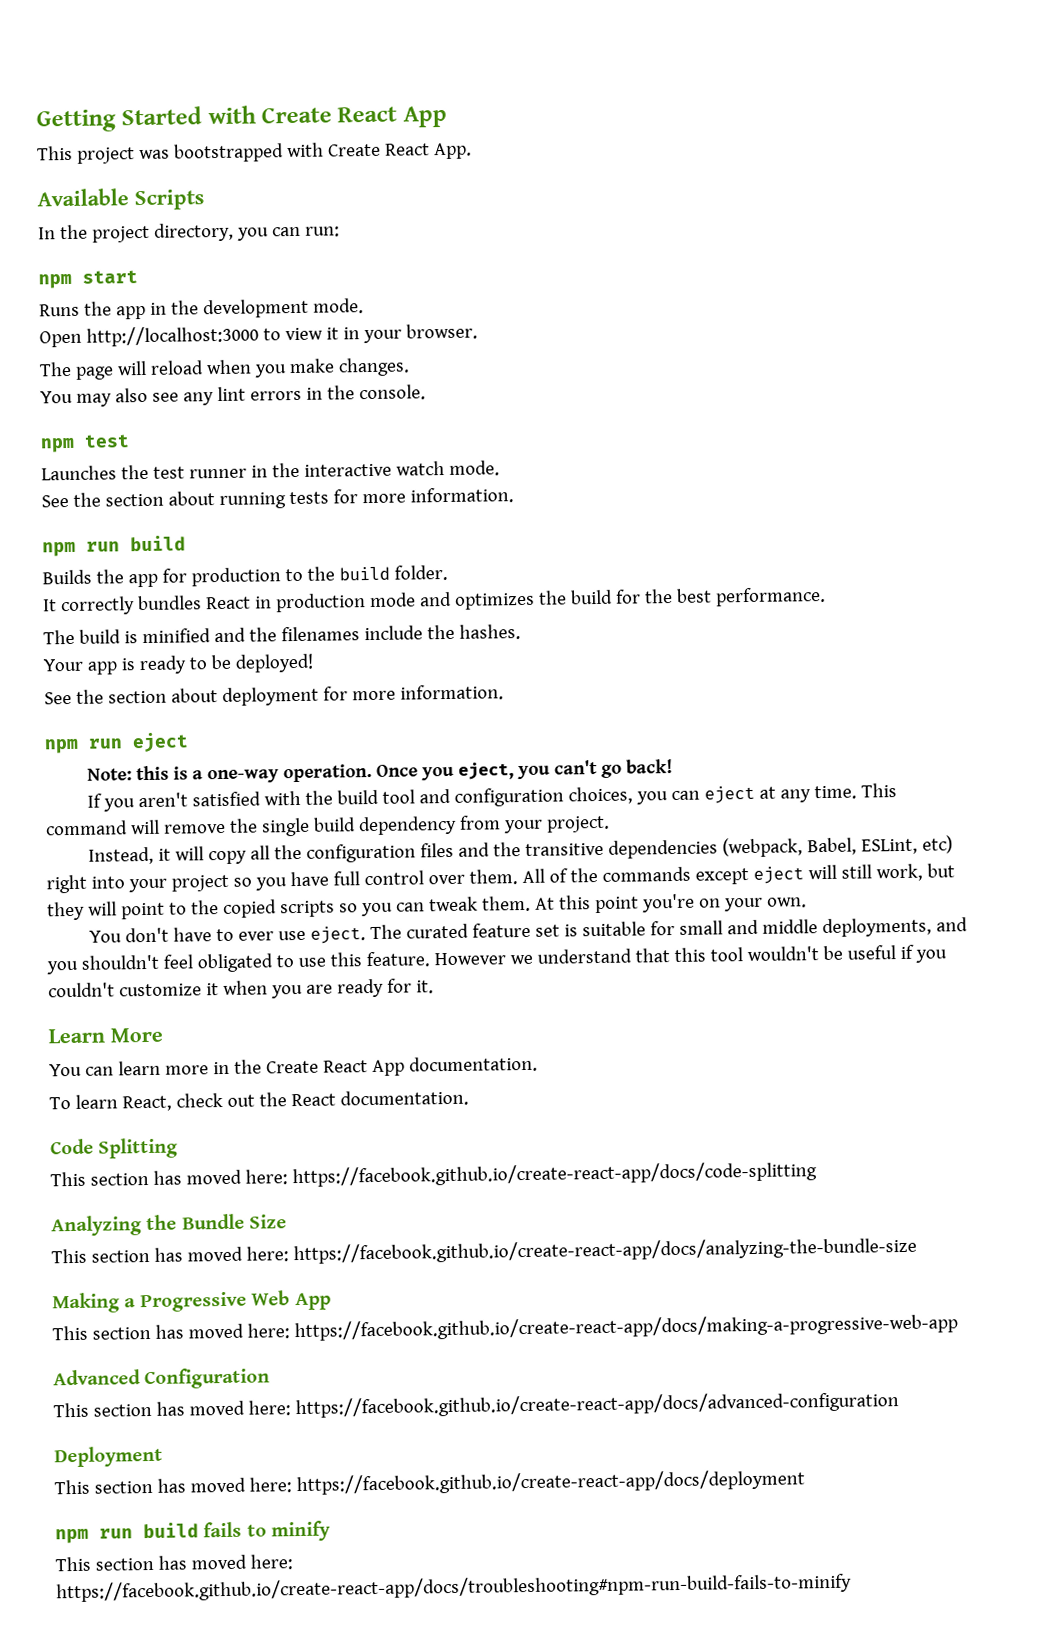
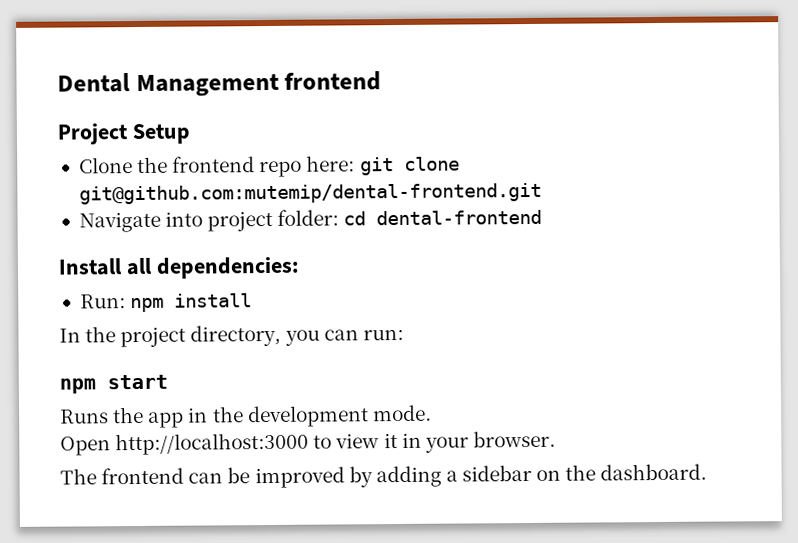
- Getting Started with Create React App
- This project was bootstrapped with Create React App.
- Available Scripts
+ Dental Management frontend
+ Project Setup
+ Clone the frontend repo here: git clone git@github.com:mutemip/dental-frontend.git
+ Navigate into project folder: cd dental-frontend
+ Install all dependencies:
+ Run: npm install
- The page will reload when you make changes.
- You may also see any lint errors in the console.
- npm test
- Launches the test runner in the interactive watch mode.
- See the section about running tests for more information.
- npm run build
- Builds the app for production to the build folder.
- It correctly bundles React in production mode and optimizes the build for the best performance.
- The build is minified and the filenames include the hashes.
- Your app is ready to be deployed!
- See the section about deployment for more information.
- npm run eject
- Note: this is a one-way operation. Once you eject, you can't go back!
- If you aren't satisfied with the build tool and configuration choices, you can eject at any time. This command will remove the single build dependency from your project.
- Instead, it will copy all the configuration files and the transitive dependencies (webpack, Babel, ESLint, etc) right into your project so you have full control over them. All of the commands except eject will still work, but they will point to the copied scripts so you can tweak them. At this point you're on your own.
- You don't have to ever use eject. The curated feature set is suitable for small and middle deployments, and you shouldn't feel obligated to use this feature. However we understand that this tool wouldn't be useful if you couldn't customize it when you are ready for it.
- Learn More
- You can learn more in the Create React App documentation.
- To learn React, check out the React documentation.
- Code Splitting
- This section has moved here: https://facebook.github.io/create-react-app/docs/code-splitting
- Analyzing the Bundle Size
- This section has moved here: https://facebook.github.io/create-react-app/docs/analyzing-the-bundle-size
- Making a Progressive Web App
- This section has moved here: https://facebook.github.io/create-react-app/docs/making-a-progressive-web-app
- Advanced Configuration
- This section has moved here: https://facebook.github.io/create-react-app/docs/advanced-configuration
- Deployment
- This section has moved here: https://facebook.github.io/create-react-app/docs/deployment
- npm run build fails to minify
- This section has moved here: https://facebook.github.io/create-react-app/docs/troubleshooting#npm-run-build-fails-to-minify
+ The frontend can be improved by adding a sidebar on the dashboard.

